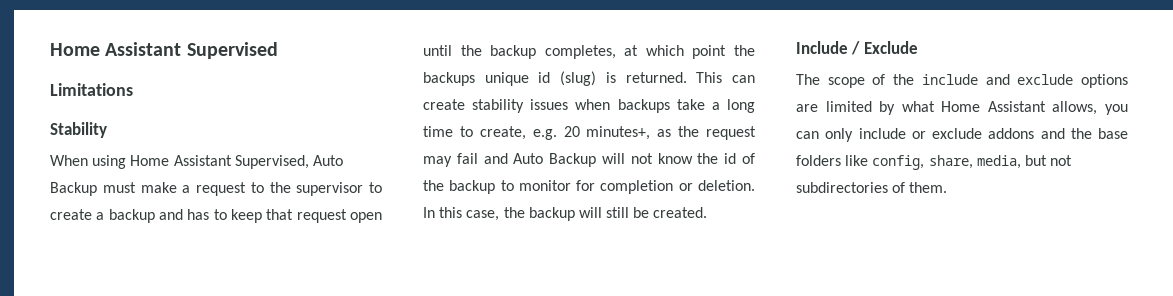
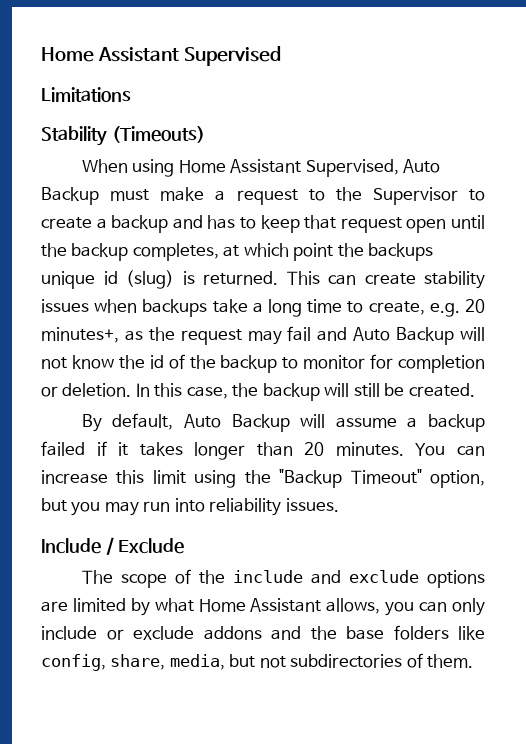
- Stability
+ Stability (Timeouts)
- When using Home Assistant Supervised, Auto Backup must make a request to the supervisor to create a backup and has to keep that request open until the backup completes, at which point the backups unique id (slug) is returned.
+ When using Home Assistant Supervised, Auto Backup must make a request to the Supervisor to create a backup and has to keep that request open until the backup completes, at which point the backups unique id (slug) is returned.
+ By default, Auto Backup will assume a backup failed if it takes longer than 20 minutes. You can increase this limit using the "Backup Timeout" option, but you may run into reliability issues.

